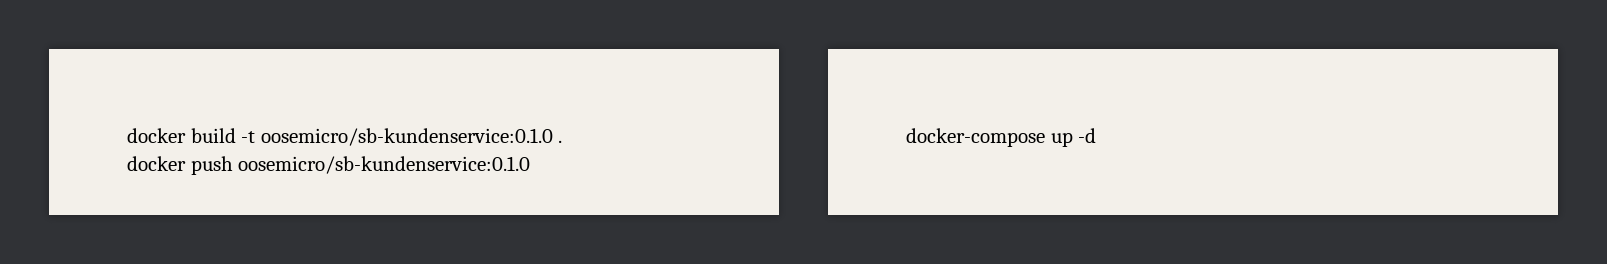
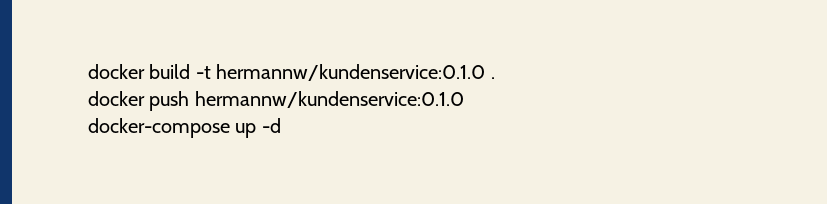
- docker build -t oosemicro/sb-kundenservice:0.1.0 .
+ docker build -t hermannw/kundenservice:0.1.0 .
- docker push oosemicro/sb-kundenservice:0.1.0
+ docker push hermannw/kundenservice:0.1.0

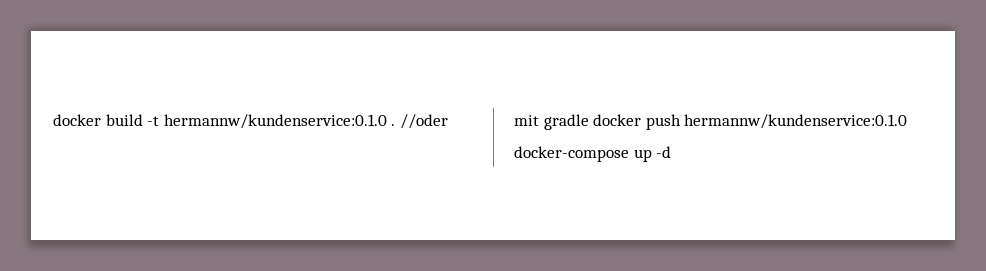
- docker build -t hermannw/kundenservice:0.1.0 .
- docker push hermannw/kundenservice:0.1.0
+ docker build -t hermannw/kundenservice:0.1.0 . //oder mit gradle docker push hermannw/kundenservice:0.1.0

